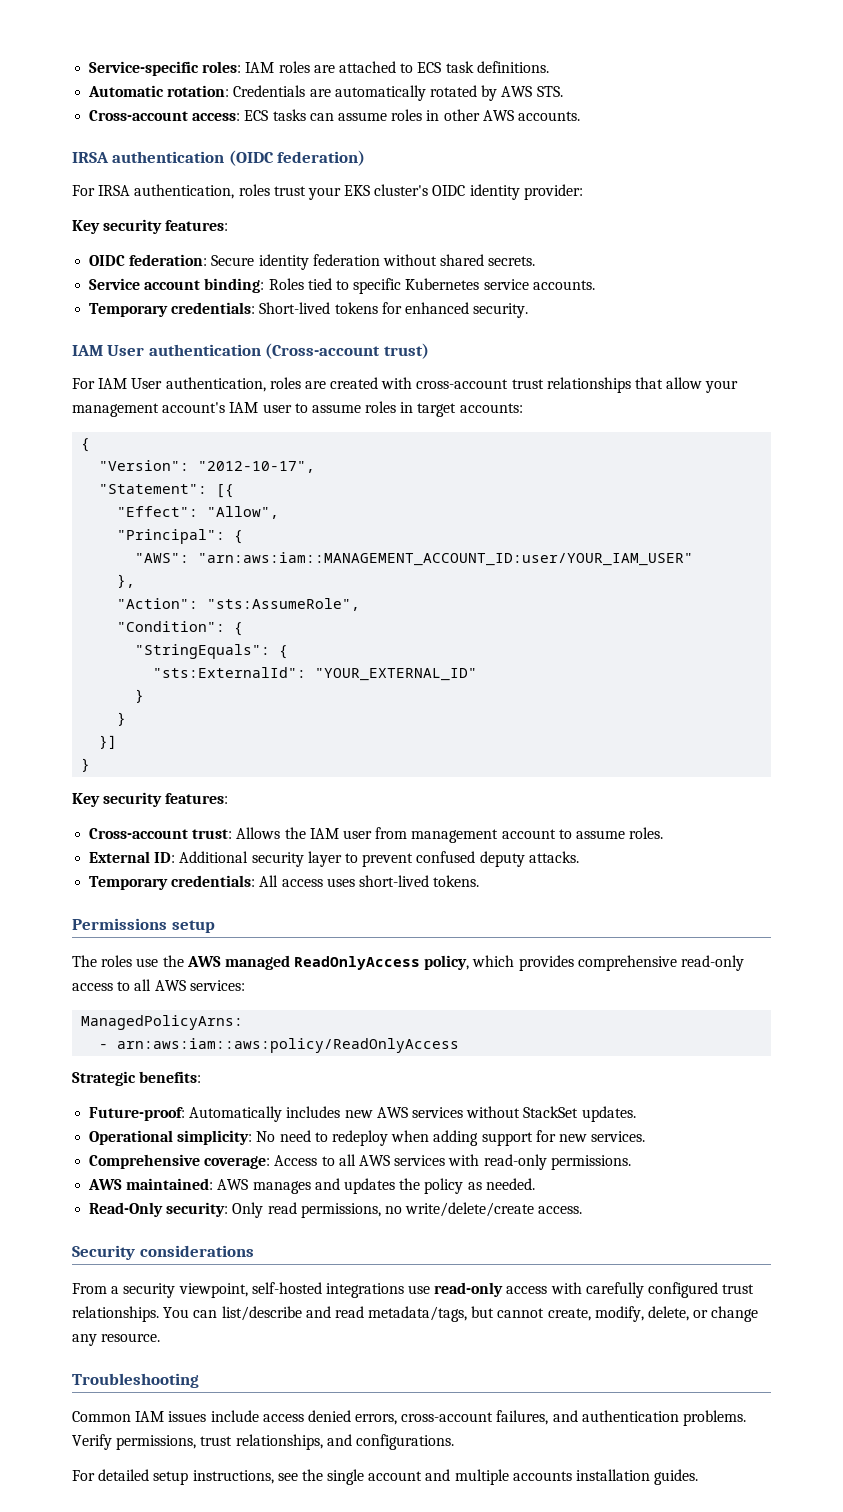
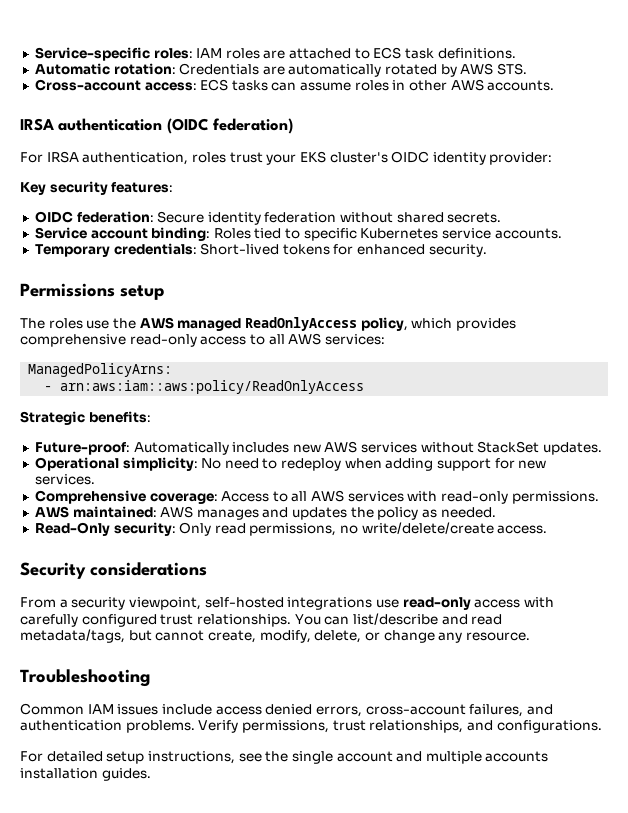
- IAM User authentication (Cross-account trust)
- For IAM User authentication, roles are created with cross-account trust relationships that allow your management account's IAM user to assume roles in target accounts:
- {
- "Version": "2012-10-17",
- "Statement": [{
- "Effect": "Allow",
- "Principal": {
- "AWS": "arn:aws:iam::MANAGEMENT_ACCOUNT_ID:user/YOUR_IAM_USER"
- },
- "Action": "sts:AssumeRole",
- "Condition": {
- "StringEquals": {
- "sts:ExternalId": "YOUR_EXTERNAL_ID"
- }
- }
- }]
- }
- Key security features:
- Cross-account trust: Allows the IAM user from management account to assume roles.
- External ID: Additional security layer to prevent confused deputy attacks.
- Temporary credentials: All access uses short-lived tokens.

